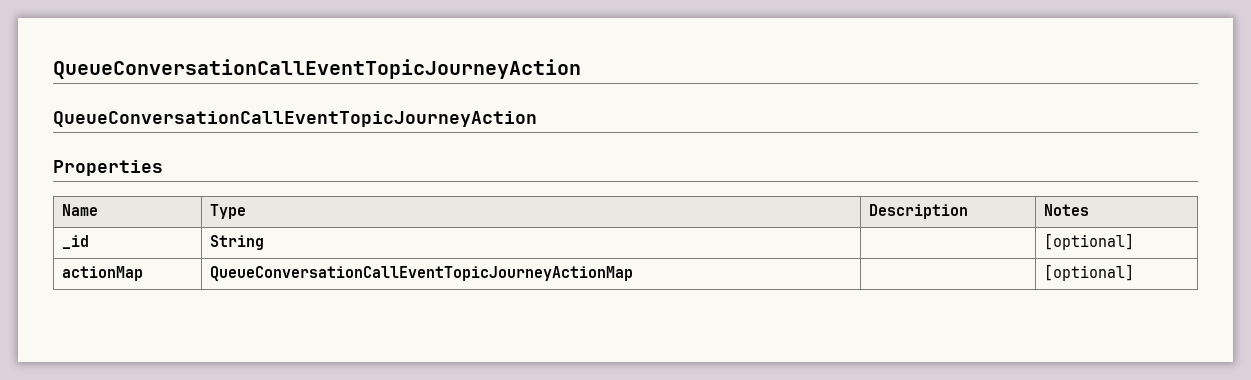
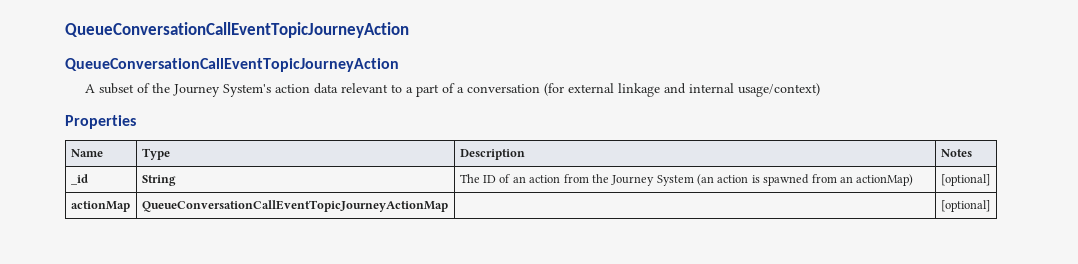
+ A subset of the Journey System's action data relevant to a part of a conversation (for external linkage and internal usage/context)
- _id | String | | [optional]
+ _id | String | The ID of an action from the Journey System (an action is spawned from an actionMap) | [optional]

